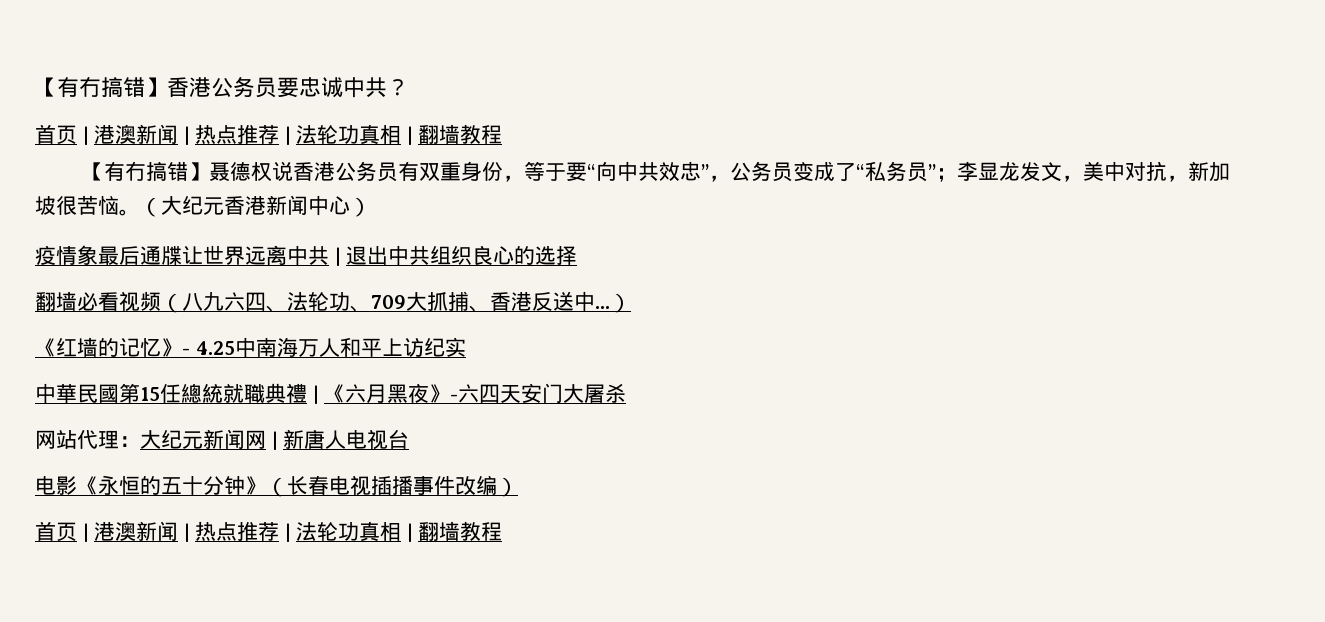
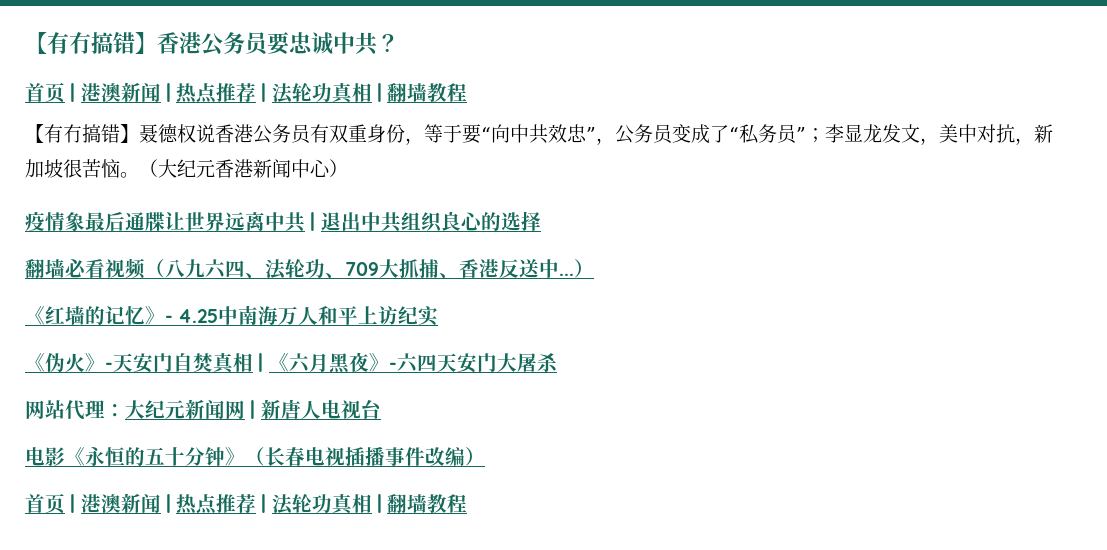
- 中華民國第15任總統就職典禮 | 《六月黑夜》-六四天安门大屠杀
+ 《伪火》-天安门自焚真相 | 《六月黑夜》-六四天安门大屠杀

